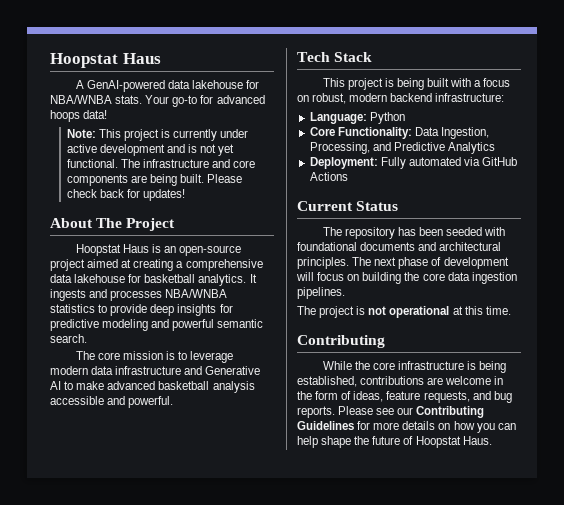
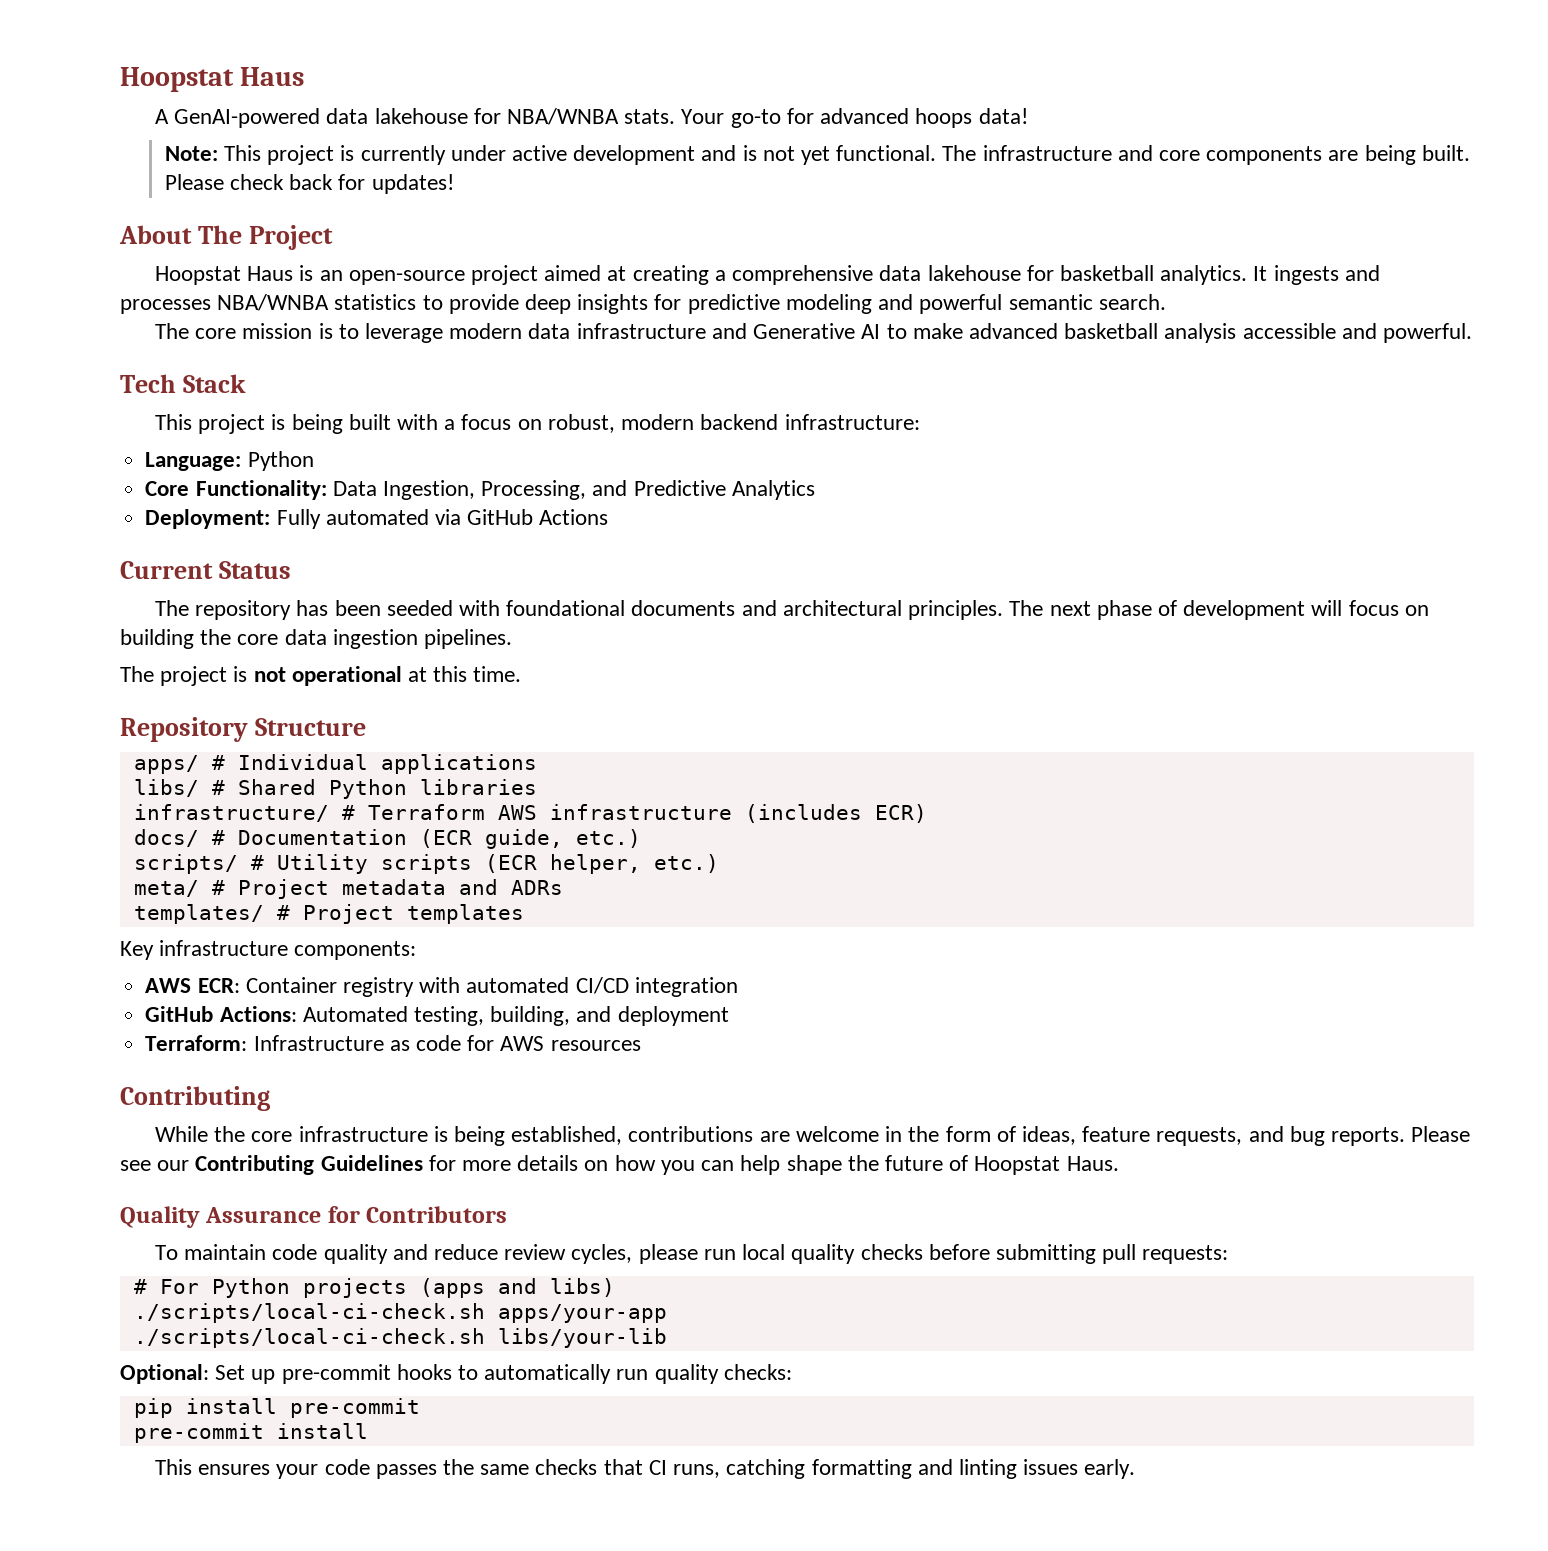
+ Repository Structure
+ apps/ # Individual applications
+ libs/ # Shared Python libraries
+ infrastructure/ # Terraform AWS infrastructure (includes ECR)
+ docs/ # Documentation (ECR guide, etc.)
+ scripts/ # Utility scripts (ECR helper, etc.)
+ meta/ # Project metadata and ADRs
+ templates/ # Project templates
+ Key infrastructure components:
+ AWS ECR: Container registry with automated CI/CD integration
+ GitHub Actions: Automated testing, building, and deployment
+ Terraform: Infrastructure as code for AWS resources
+ Quality Assurance for Contributors
+ To maintain code quality and reduce review cycles, please run local quality checks before submitting pull requests:
+ # For Python projects (apps and libs)
+ ./scripts/local-ci-check.sh apps/your-app
+ ./scripts/local-ci-check.sh libs/your-lib
+ Optional: Set up pre-commit hooks to automatically run quality checks:
+ pip install pre-commit
+ pre-commit install
+ This ensures your code passes the same checks that CI runs, catching formatting and linting issues early.

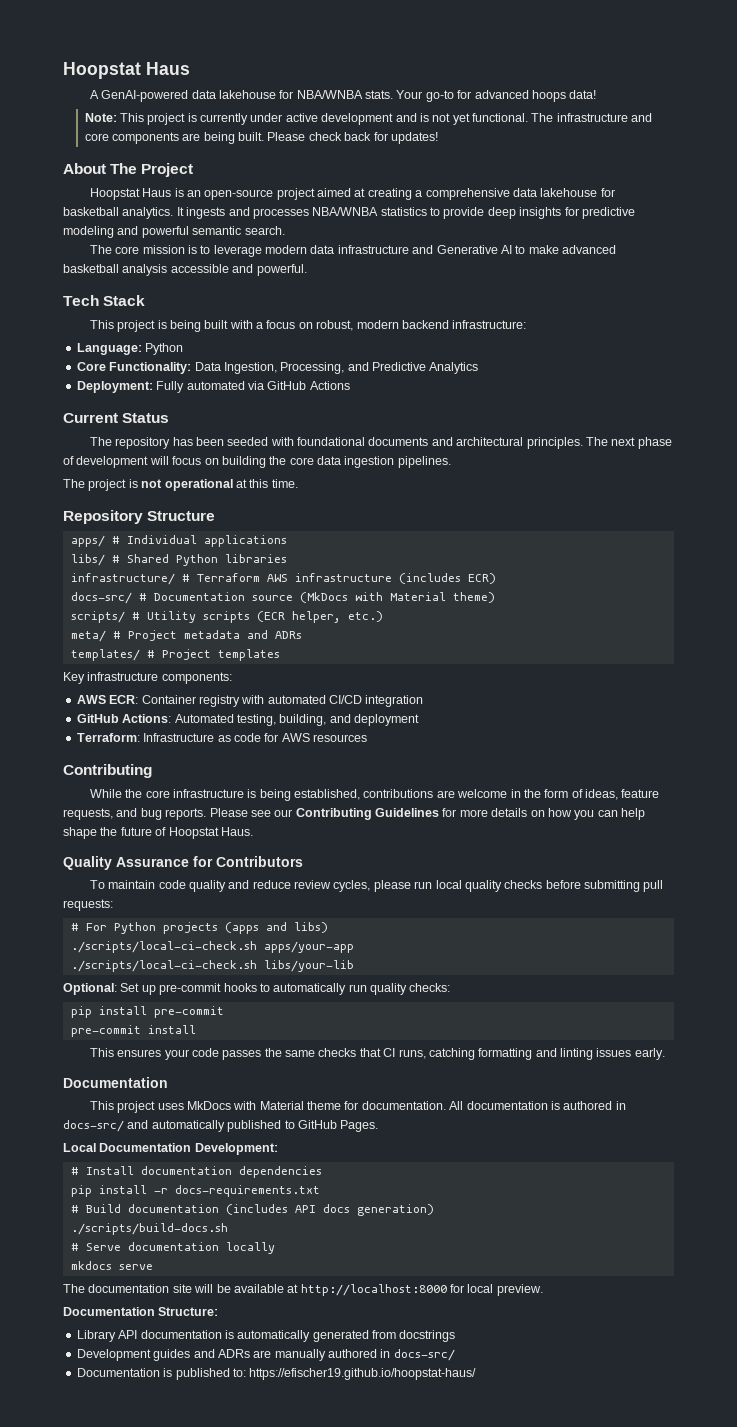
- docs/ # Documentation (ECR guide, etc.)
+ docs-src/ # Documentation source (MkDocs with Material theme)
  This ensures your code passes the same checks that CI runs, catching formatting and linting issues early.
+ Documentation
+ This project uses MkDocs with Material theme for documentation. All documentation is authored in docs-src/ and automatically published to GitHub Pages.
+ Local Documentation Development:
+ # Install documentation dependencies
+ pip install -r docs-requirements.txt
+ # Build documentation (includes API docs generation)
+ ./scripts/build-docs.sh
+ # Serve documentation locally
+ mkdocs serve
+ The documentation site will be available at http://localhost:8000 for local preview.
+ Documentation Structure:
+ Library API documentation is automatically generated from docstrings
+ Development guides and ADRs are manually authored in docs-src/
+ Documentation is published to: https://efischer19.github.io/hoopstat-haus/

